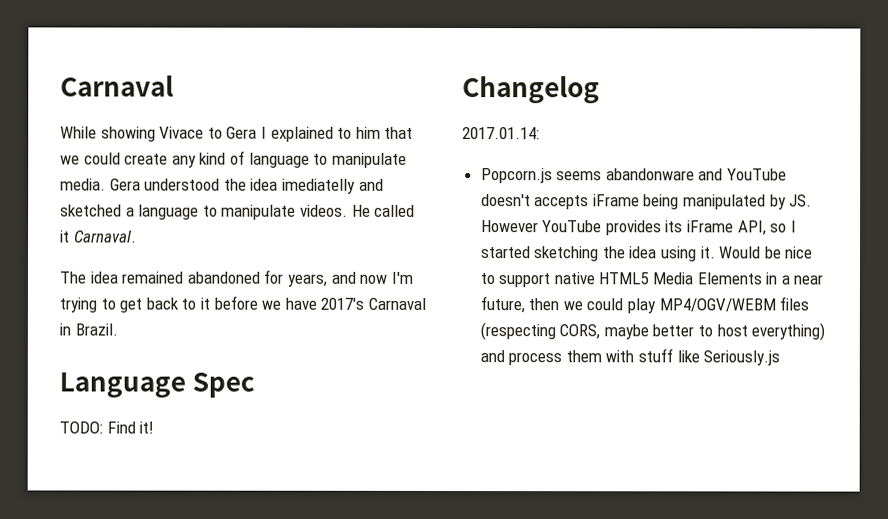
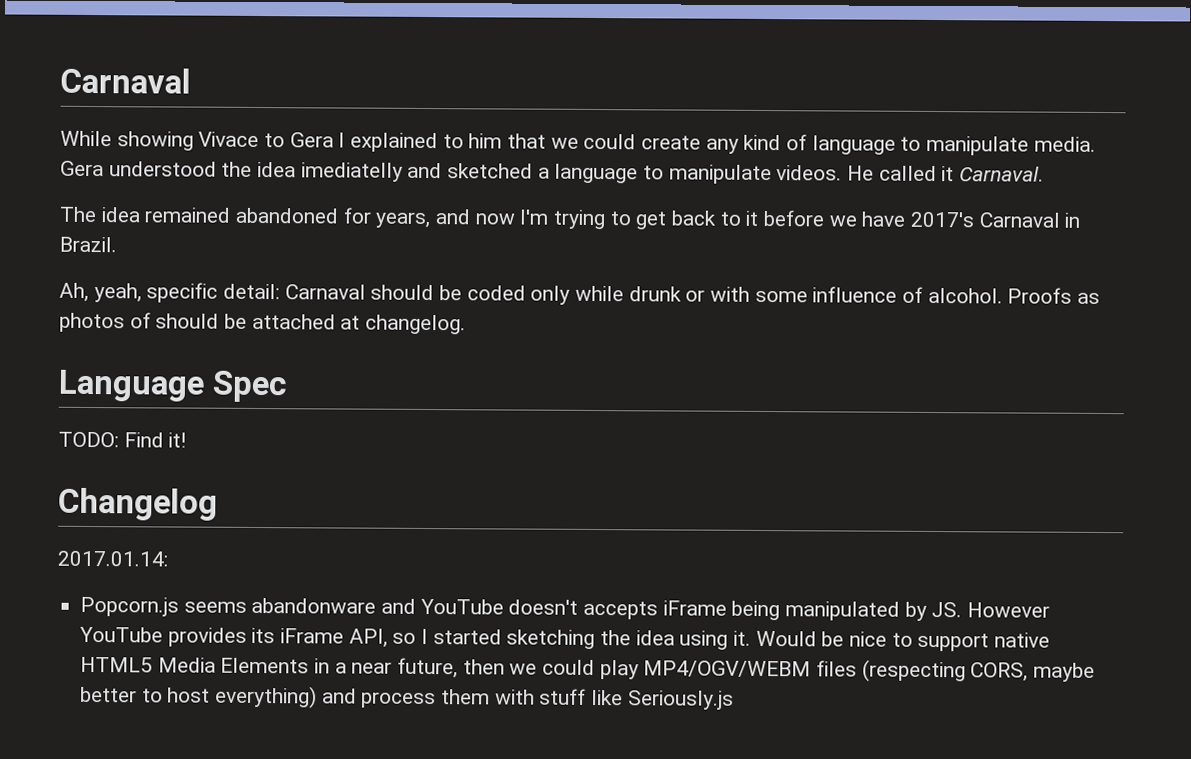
+ Ah, yeah, specific detail: Carnaval should be coded only while drunk or with some influence of alcohol. Proofs as photos of should be attached at changelog.

